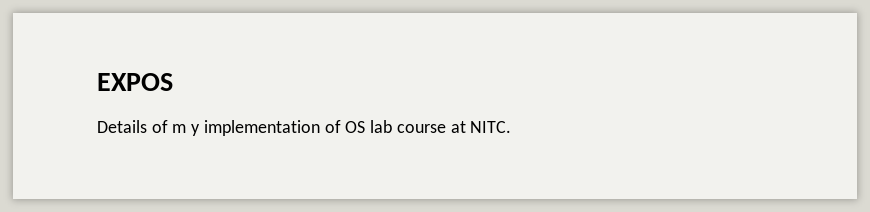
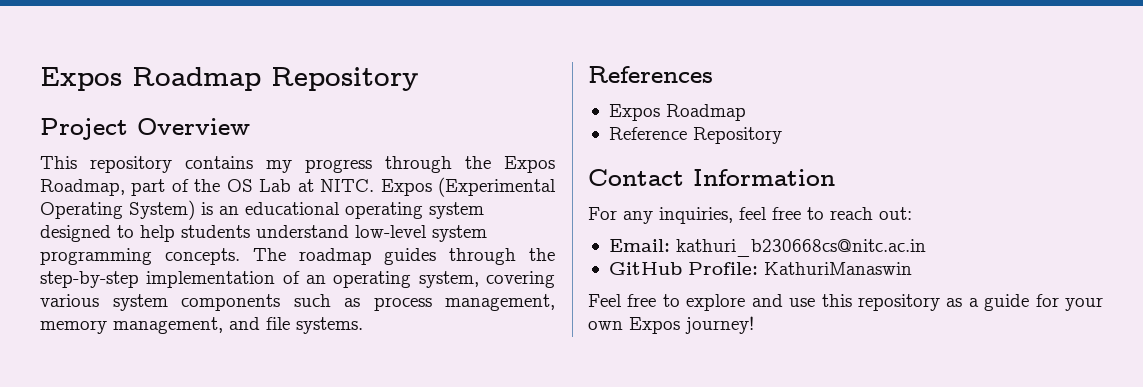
- EXPOS
- Details of m y implementation of OS lab course at NITC.
+ Expos Roadmap Repository
+ Project Overview
+ This repository contains my progress through the Expos Roadmap, part of the OS Lab at NITC. Expos (Experimental Operating System) is an educational operating system designed to help students understand low-level system programming concepts. The roadmap guides through the step-by-step implementation of an operating system, covering various system components such as process management, memory management, and file systems.
+ References
+ Expos Roadmap
+ Reference Repository
+ Contact Information
+ For any inquiries, feel free to reach out:
+ Email: kathuri_b230668cs@nitc.ac.in
+ GitHub Profile: KathuriManaswin
+ Feel free to explore and use this repository as a guide for your own Expos journey!

